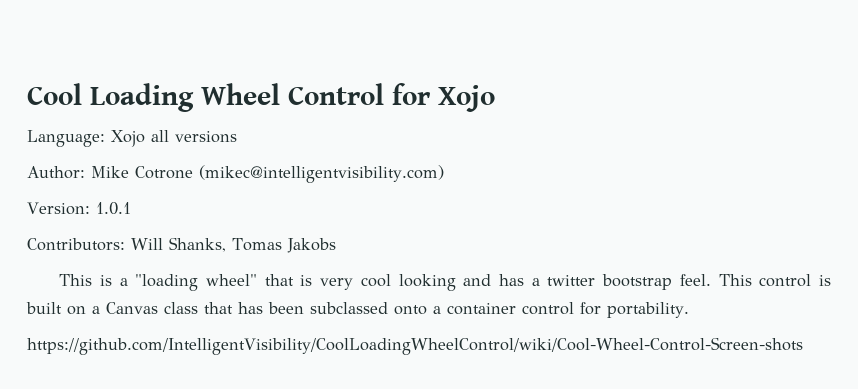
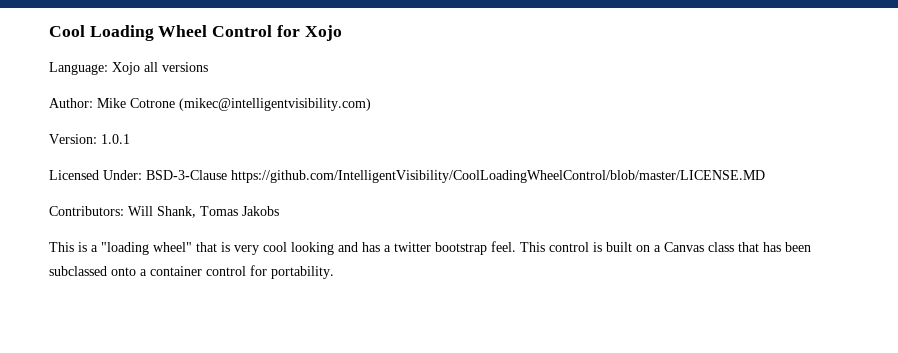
+ Licensed Under: BSD-3-Clause https://github.com/IntelligentVisibility/CoolLoadingWheelControl/blob/master/LICENSE.MD
- Contributors: Will Shanks, Tomas Jakobs
+ Contributors: Will Shank, Tomas Jakobs
- https://github.com/IntelligentVisibility/CoolLoadingWheelControl/wiki/Cool-Wheel-Control-Screen-shots

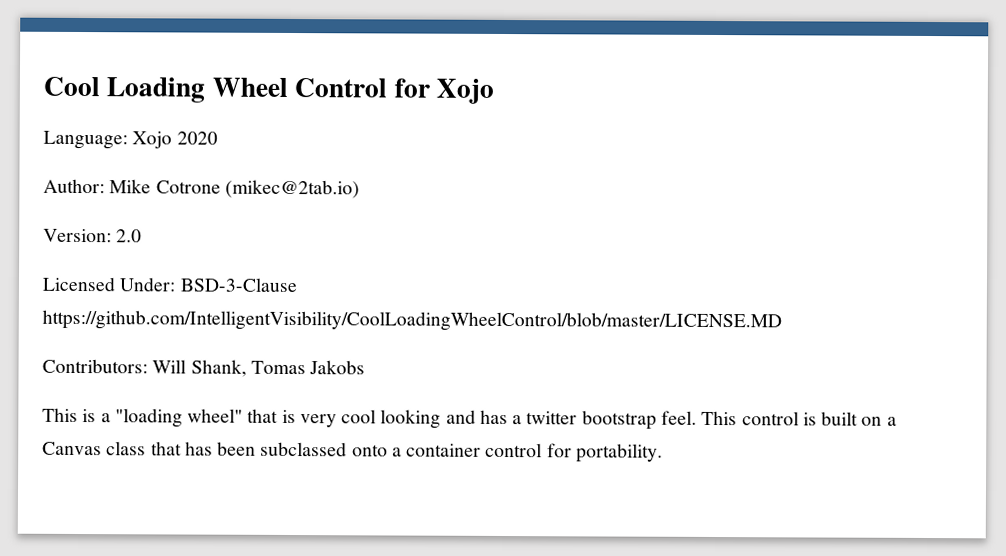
- Language: Xojo all versions
+ Language: Xojo 2020
- Author: Mike Cotrone (mikec@intelligentvisibility.com)
+ Author: Mike Cotrone (mikec@2tab.io)
- Version: 1.0.1
+ Version: 2.0

